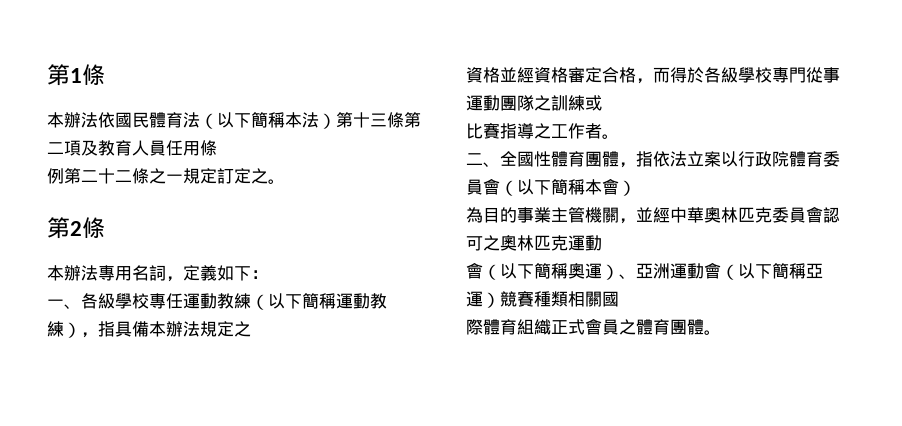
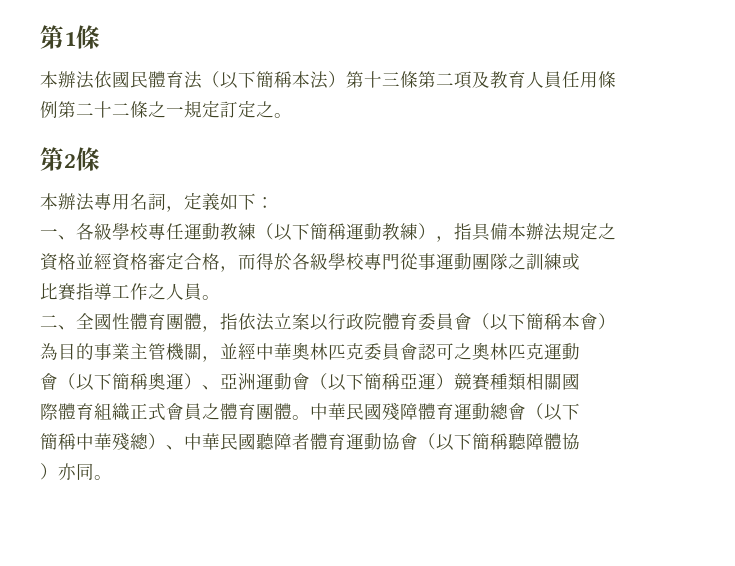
- 比賽指導之工作者。
+ 比賽指導工作之人員。
+ 中華民國殘障體育運動總會（以下
+ 簡稱中華殘總）、中華民國聽障者體育運動協會（以下簡稱聽障體協
+ ）亦同。

